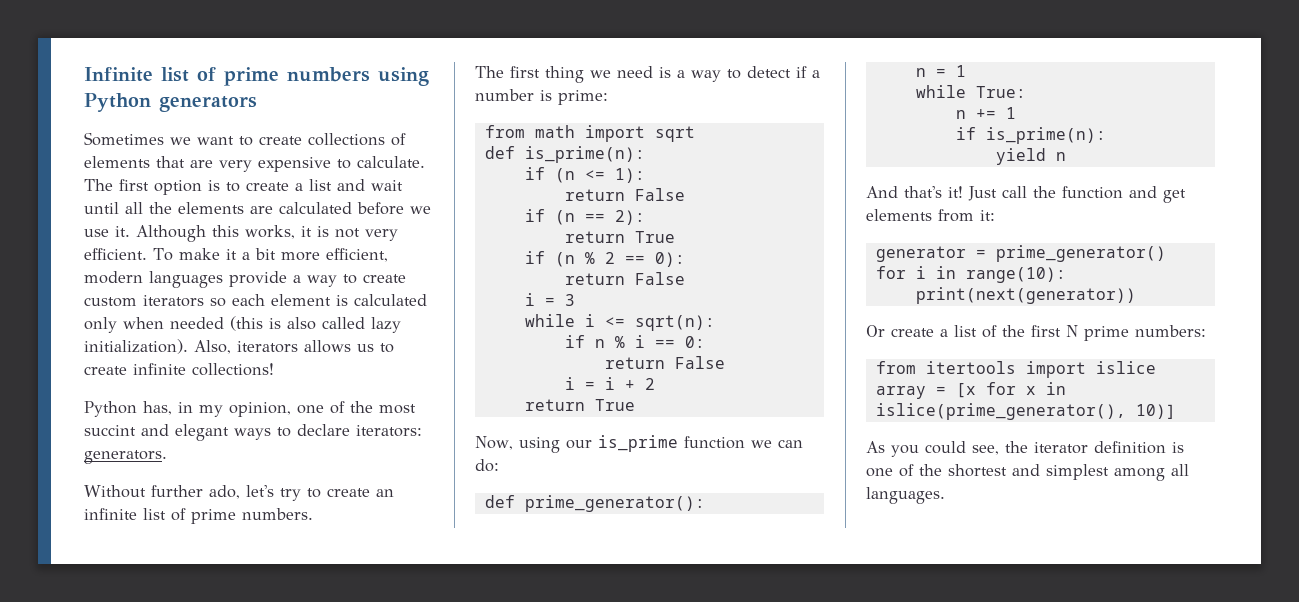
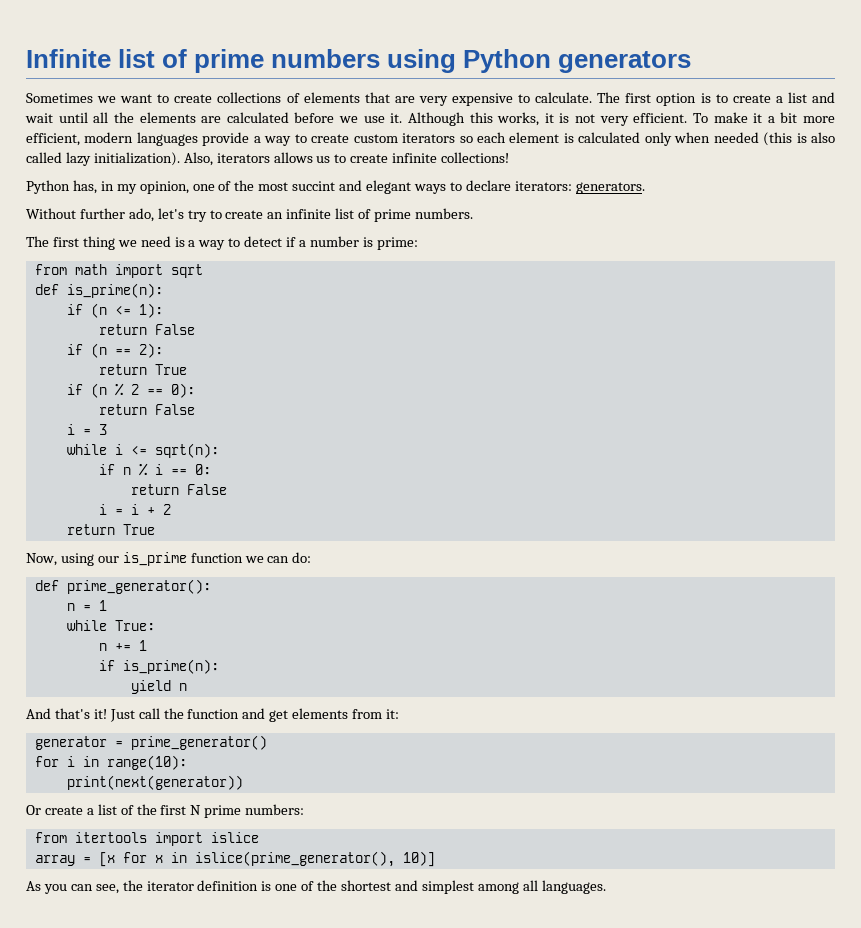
- As you could see, the iterator definition is one of the shortest and simplest among all languages.
+ As you can see, the iterator definition is one of the shortest and simplest among all languages.

